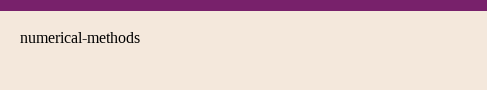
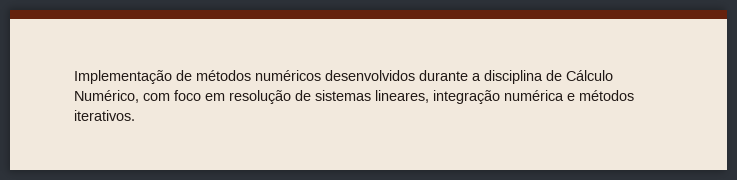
- numerical-methods
+ Implementação de métodos numéricos desenvolvidos durante a disciplina de Cálculo Numérico, com foco em resolução de sistemas lineares, integração numérica e métodos iterativos.

